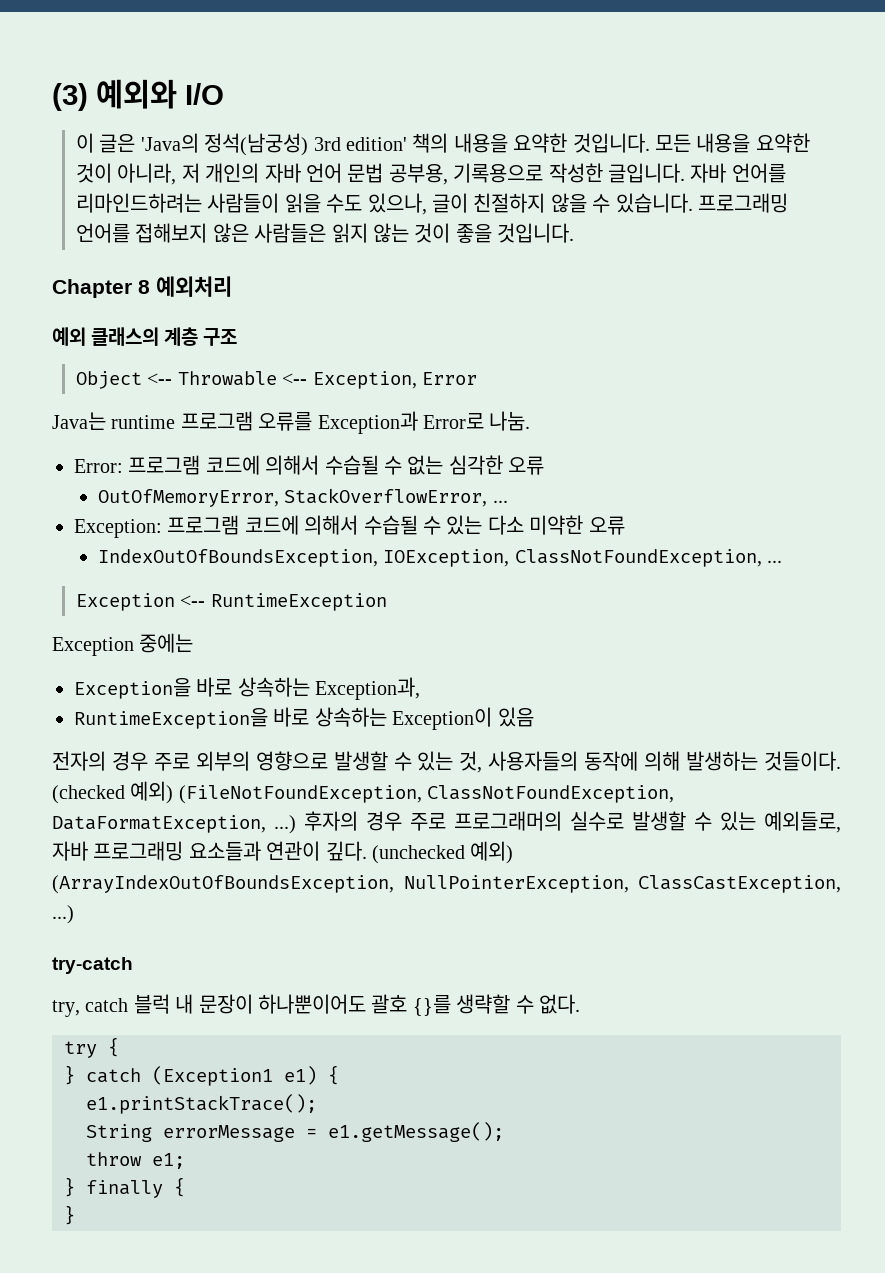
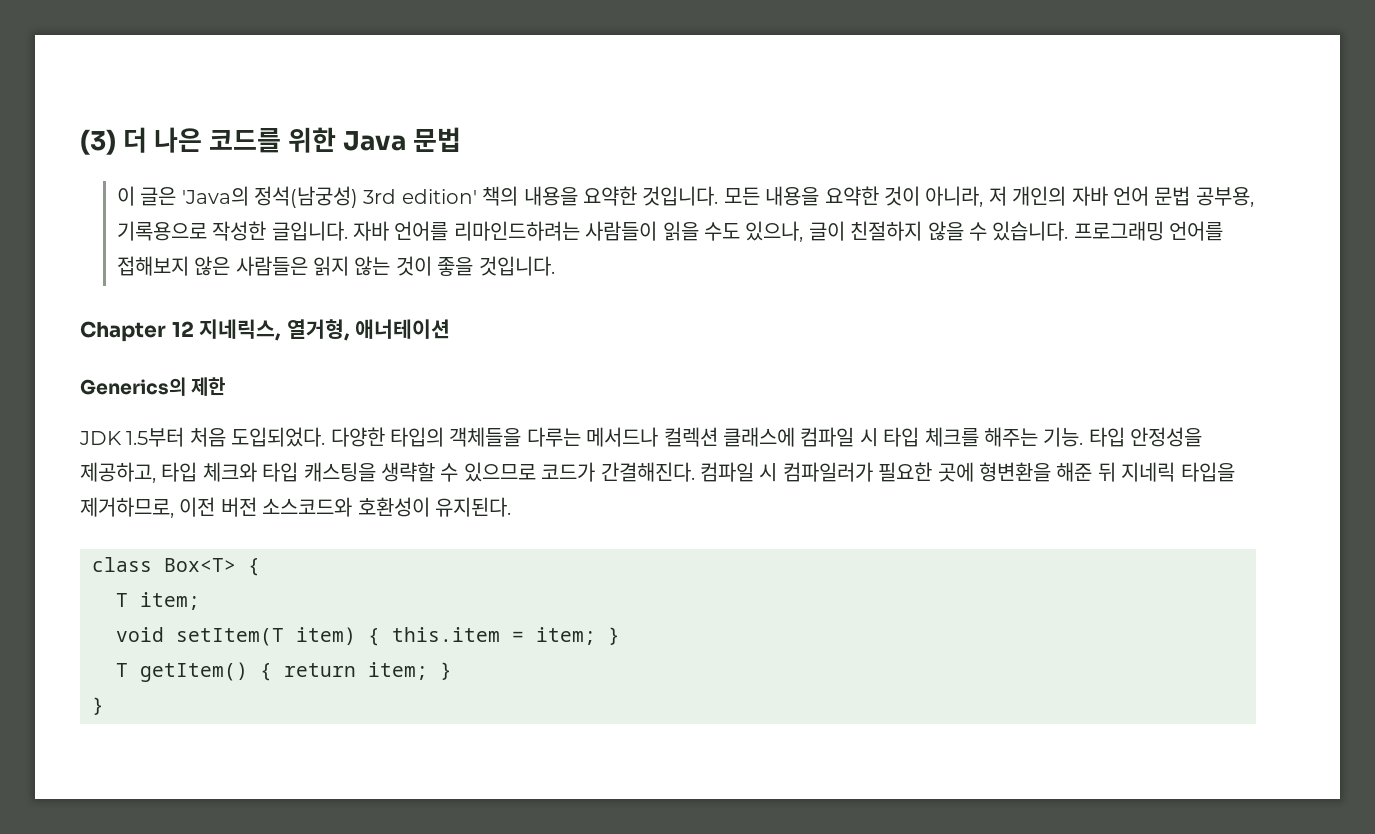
- (3) 예외와 I/O
+ (3) 더 나은 코드를 위한 Java 문법
- Chapter 8 예외처리
- 예외 클래스의 계층 구조
- Object <-- Throwable <-- Exception, Error
- Java는 runtime 프로그램 오류를 Exception과 Error로 나눔.
- Error: 프로그램 코드에 의해서 수습될 수 없는 심각한 오류
- OutOfMemoryError, StackOverflowError, ...
- Exception: 프로그램 코드에 의해서 수습될 수 있는 다소 미약한 오류
- IndexOutOfBoundsException, IOException, ClassNotFoundException, ...
- Exception <-- RuntimeException
- Exception 중에는
- Exception을 바로 상속하는 Exception과,
- RuntimeException을 바로 상속하는 Exception이 있음
- 전자의 경우 주로 외부의 영향으로 발생할 수 있는 것, 사용자들의 동작에 의해 발생하는 것들이다. (checked 예외) (FileNotFoundException, ClassNotFoundException, DataFormatException, ...) 후자의 경우 주로 프로그래머의 실수로 발생할 수 있는 예외들로, 자바 프로그래밍 요소들과 연관이 깊다. (unchecked 예외) (ArrayIndexOutOfBoundsException, NullPointerException, ClassCastException, ...)
- try-catch
- try, catch 블럭 내 문장이 하나뿐이어도 괄호 {}를 생략할 수 없다.
- try {
- } catch (Exception1 e1) {
- e1.printStackTrace();
- String errorMessage = e1.getMessage();
- throw e1;
- } finally {
+ Chapter 12 지네릭스, 열거형, 애너테이션
+ Generics의 제한
+ JDK 1.5부터 처음 도입되었다. 다양한 타입의 객체들을 다루는 메서드나 컬렉션 클래스에 컴파일 시 타입 체크를 해주는 기능. 타입 안정성을 제공하고, 타입 체크와 타입 캐스팅을 생략할 수 있으므로 코드가 간결해진다. 컴파일 시 컴파일러가 필요한 곳에 형변환을 해준 뒤 지네릭 타입을 제거하므로, 이전 버전 소스코드와 호환성이 유지된다.
+ class Box<T> {
+ T item;
+ void setItem(T item) { this.item = item; }
+ T getItem() { return item; }

